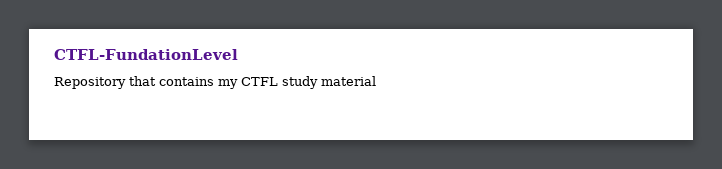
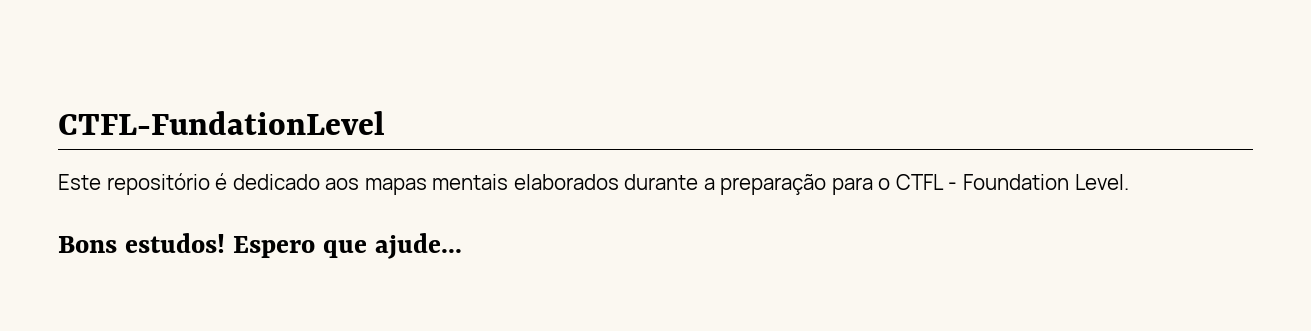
- Repository that contains my CTFL study material
+ Este repositório é dedicado aos mapas mentais elaborados durante a preparação para o CTFL - Foundation Level.
+ Bons estudos! Espero que ajude...

